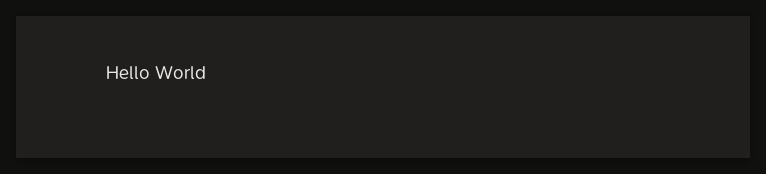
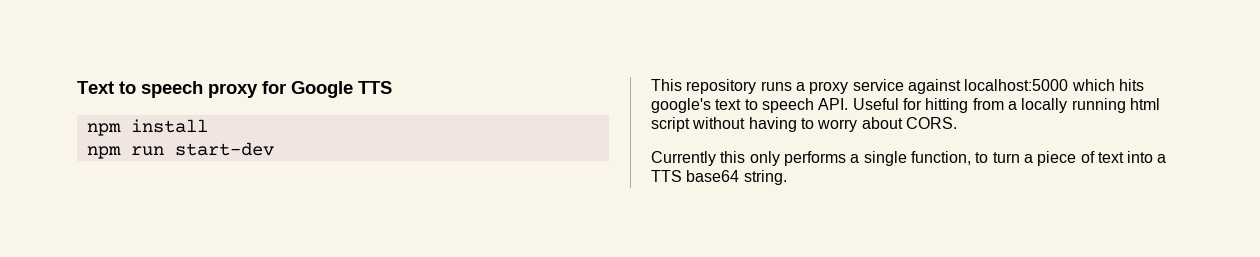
- Hello World
+ Text to speech proxy for Google TTS
+ npm install
+ npm run start-dev
+ This repository runs a proxy service against localhost:5000 which hits google's text to speech API. Useful for hitting from a locally running html script without having to worry about CORS.
+ Currently this only performs a single function, to turn a piece of text into a TTS base64 string.

